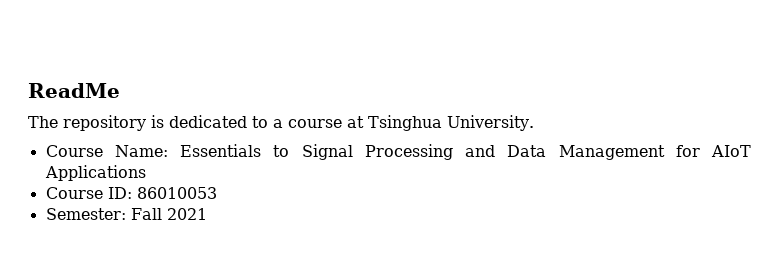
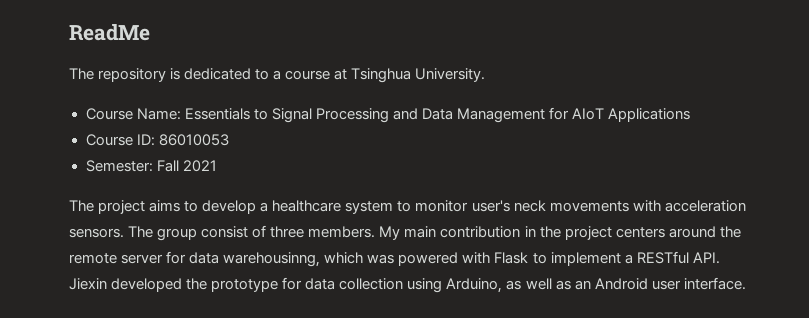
+ The project aims to develop a healthcare system to monitor user's neck movements with acceleration sensors. The group consist of three members. My main contribution in the project centers around the remote server for data warehousinng, which was powered with Flask to implement a RESTful API. Jiexin developed the prototype for data collection using Arduino, as well as an Android user interface.

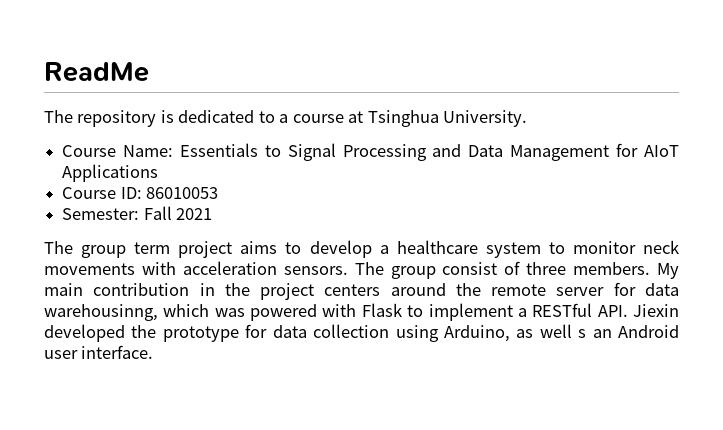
- The project aims to develop a healthcare system to monitor user's neck movements with acceleration sensors.
+ The group term project aims to develop a healthcare system to monitor neck movements with acceleration sensors.
- My main contribution in the project centers around the remote server for data warehousinng, which was powered with Flask to implement a RESTful API. Jiexin developed the prototype for data collection using Arduino, as well as an Android user interface.
+ My main contribution in the project centers around the remote server for data warehousinng, which was powered with Flask to implement a RESTful API. Jiexin developed the prototype for data collection using Arduino, as well s an Android user interface.

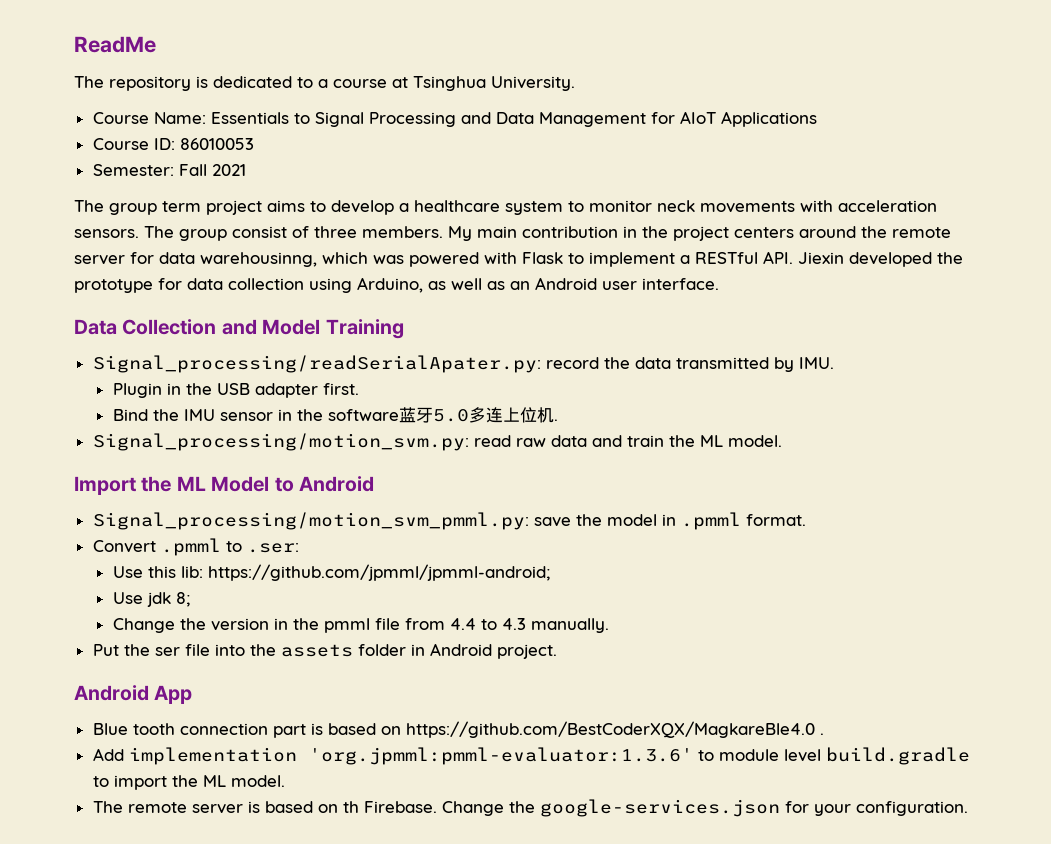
- My main contribution in the project centers around the remote server for data warehousinng, which was powered with Flask to implement a RESTful API. Jiexin developed the prototype for data collection using Arduino, as well s an Android user interface.
+ My main contribution in the project centers around the remote server for data warehousinng, which was powered with Flask to implement a RESTful API. Jiexin developed the prototype for data collection using Arduino, as well as an Android user interface.
+ Data Collection and Model Training
+ Signal_processing/readSerialApater.py: record the data transmitted by IMU.
+ Plugin in the USB adapter first.
+ Bind the IMU sensor in the software蓝牙5.0多连上位机.
+ Signal_processing/motion_svm.py: read raw data and train the ML model.
+ Import the ML Model to Android
+ Signal_processing/motion_svm_pmml.py: save the model in .pmml format.
+ Convert .pmml to .ser:
+ Use this lib: https://github.com/jpmml/jpmml-android;
+ Use jdk 8;
+ Change the version in the pmml file from 4.4 to 4.3 manually.
+ Put the ser file into the assets folder in Android project.
+ Android App
+ Blue tooth connection part is based on https://github.com/BestCoderXQX/MagkareBle4.0 .
+ Add implementation 'org.jpmml:pmml-evaluator:1.3.6' to module level build.gradle to import the ML model.
+ The remote server is based on th Firebase. Change the google-services.json for your configuration.

